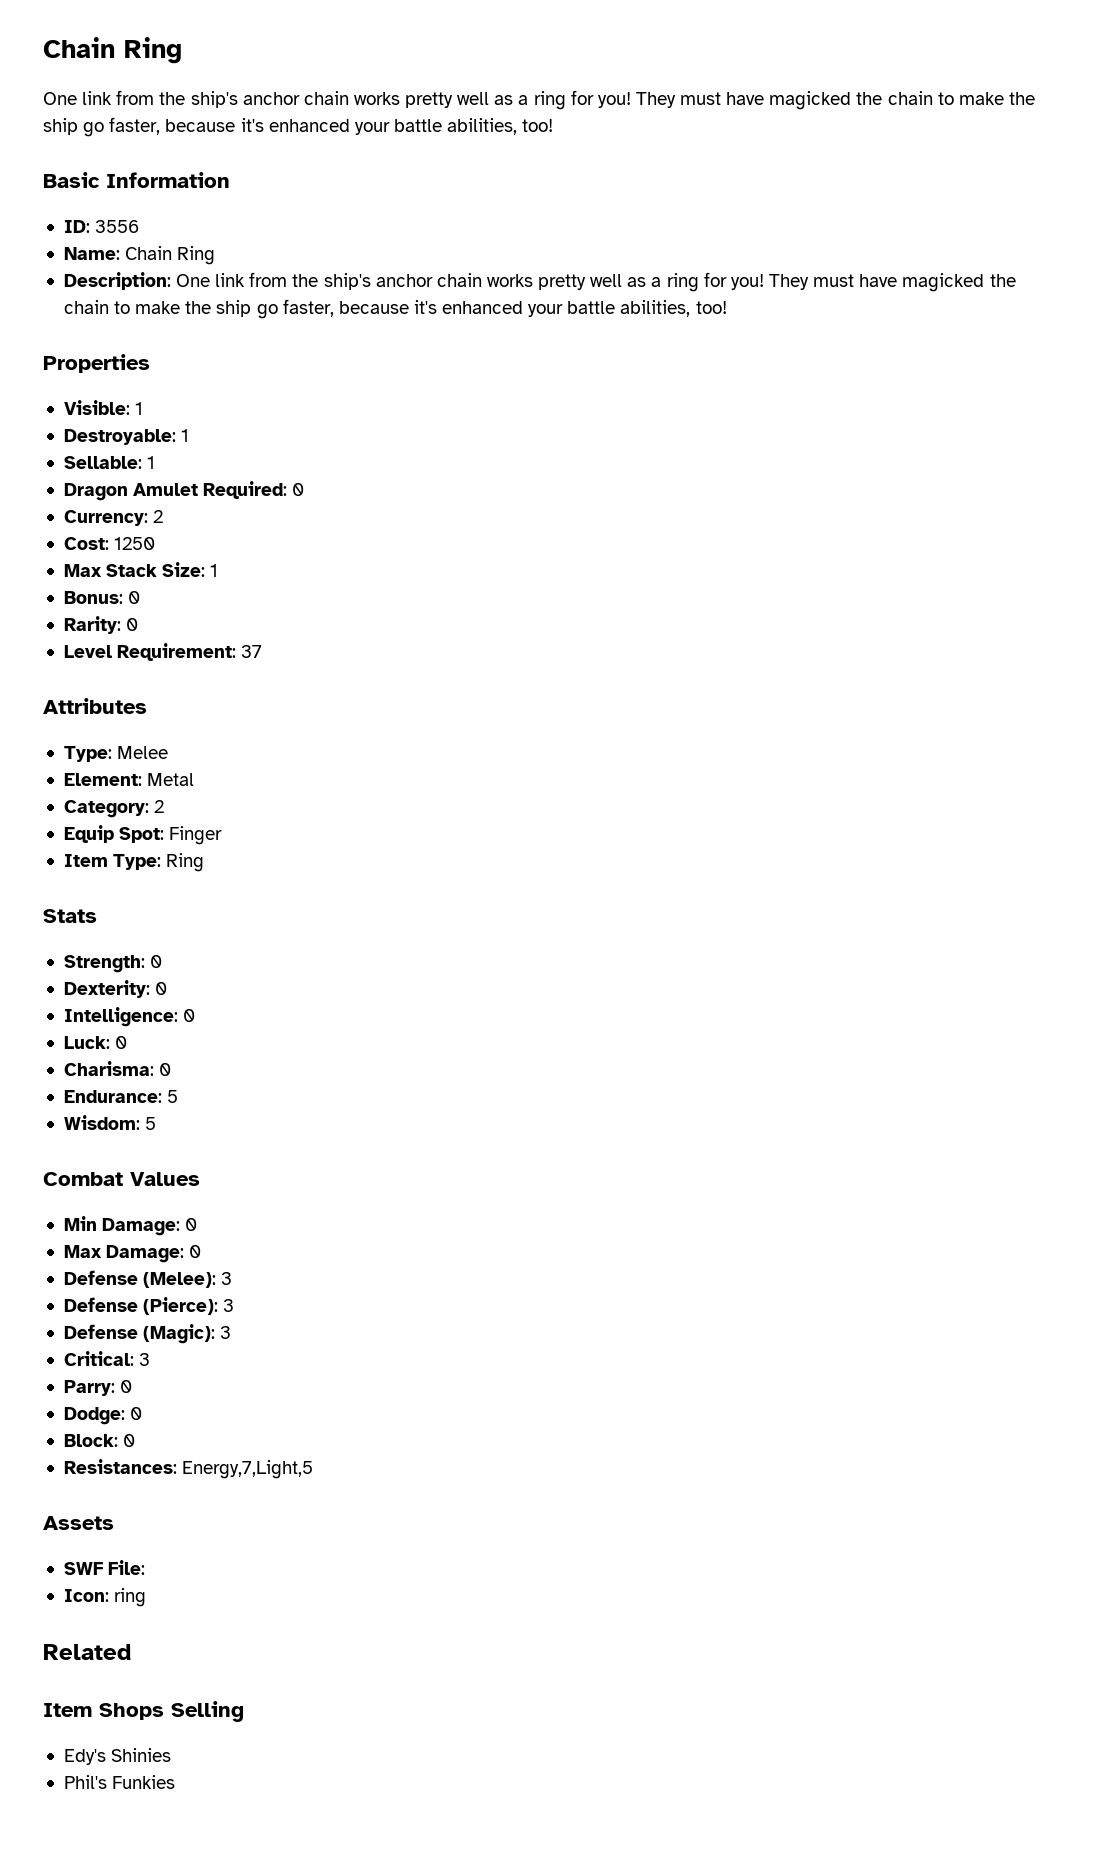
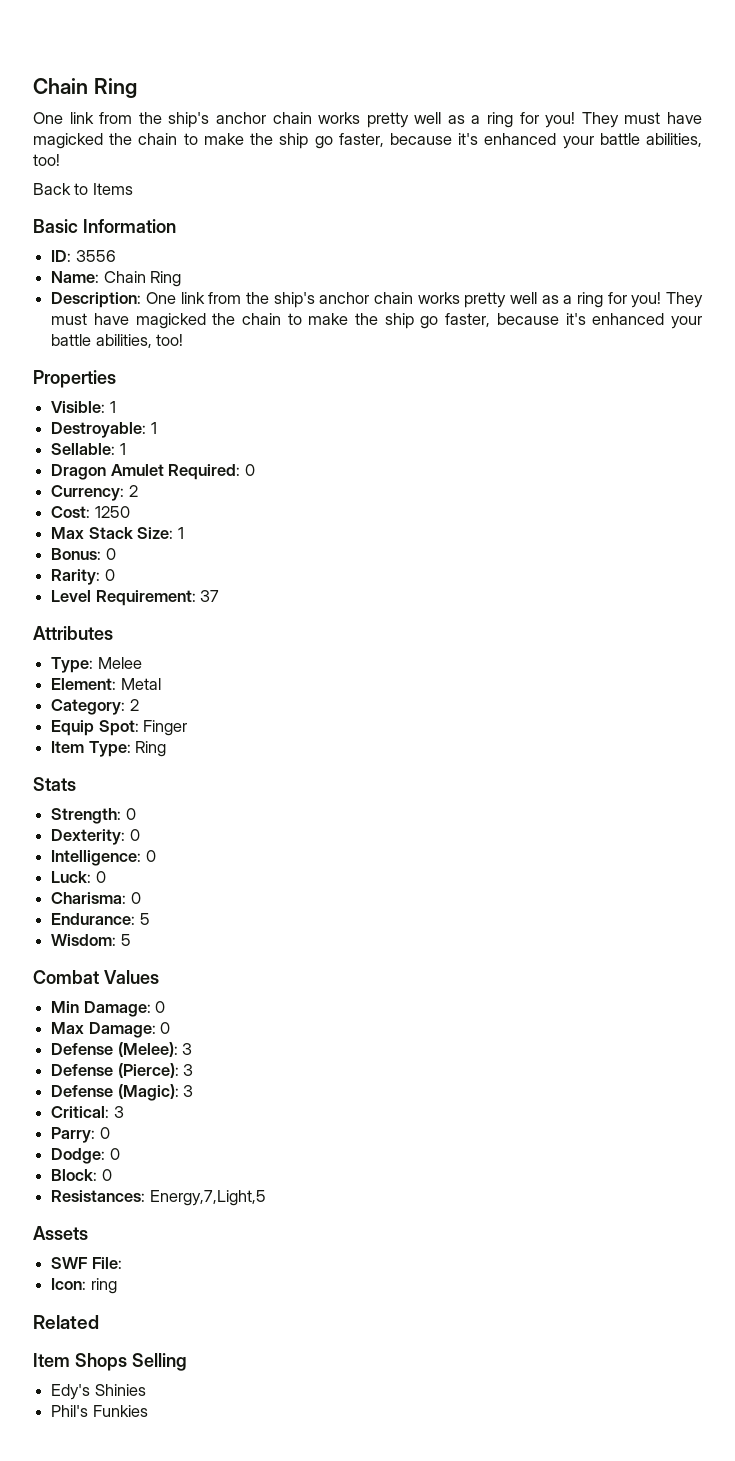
+ Back to Items

